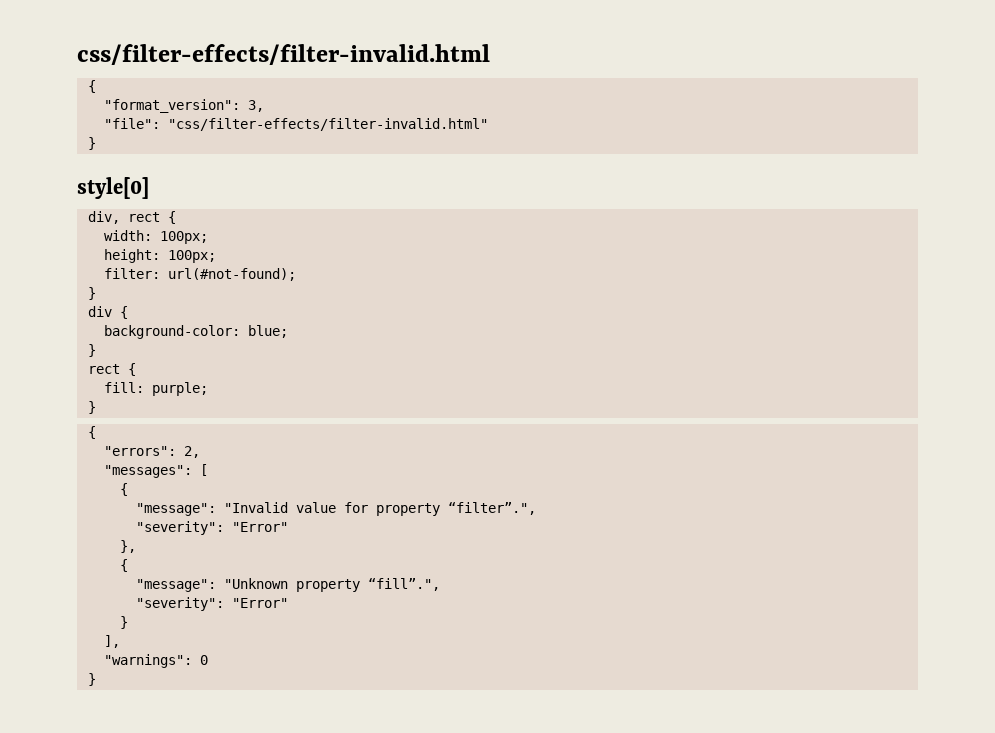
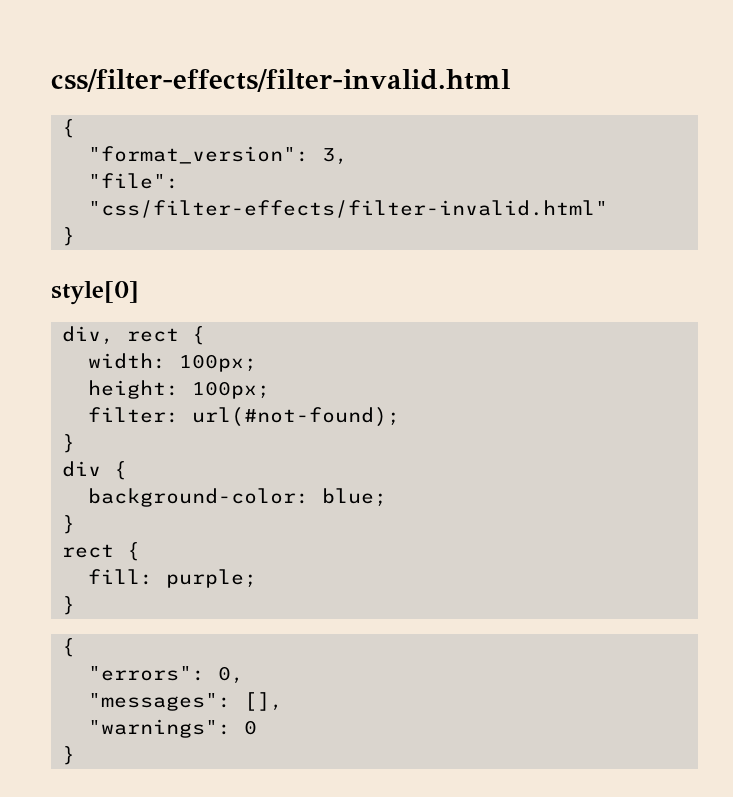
- "errors": 2,
+ "errors": 0,
- "messages": [
- {
- "message": "Invalid value for property “filter”.",
- "severity": "Error"
- },
- {
- "message": "Unknown property “fill”.",
- "severity": "Error"
- }
- ],
+ "messages": [],

